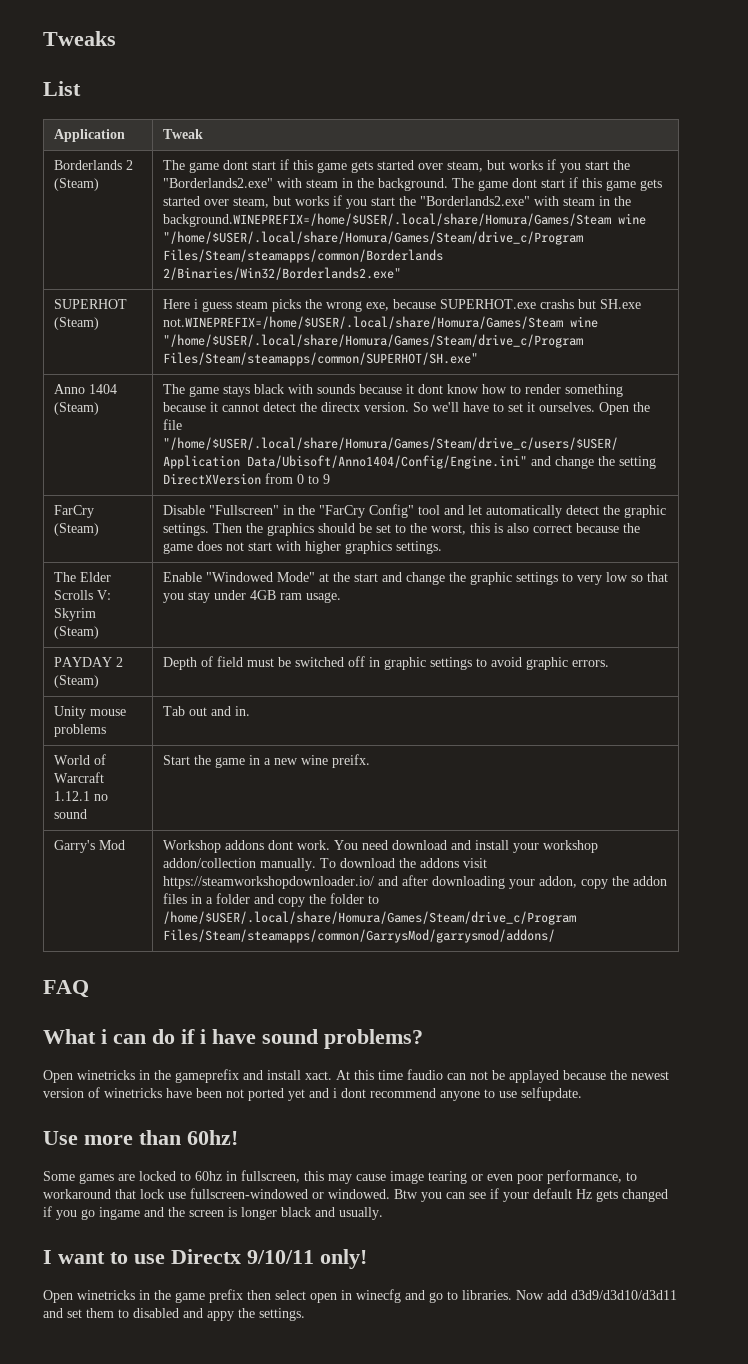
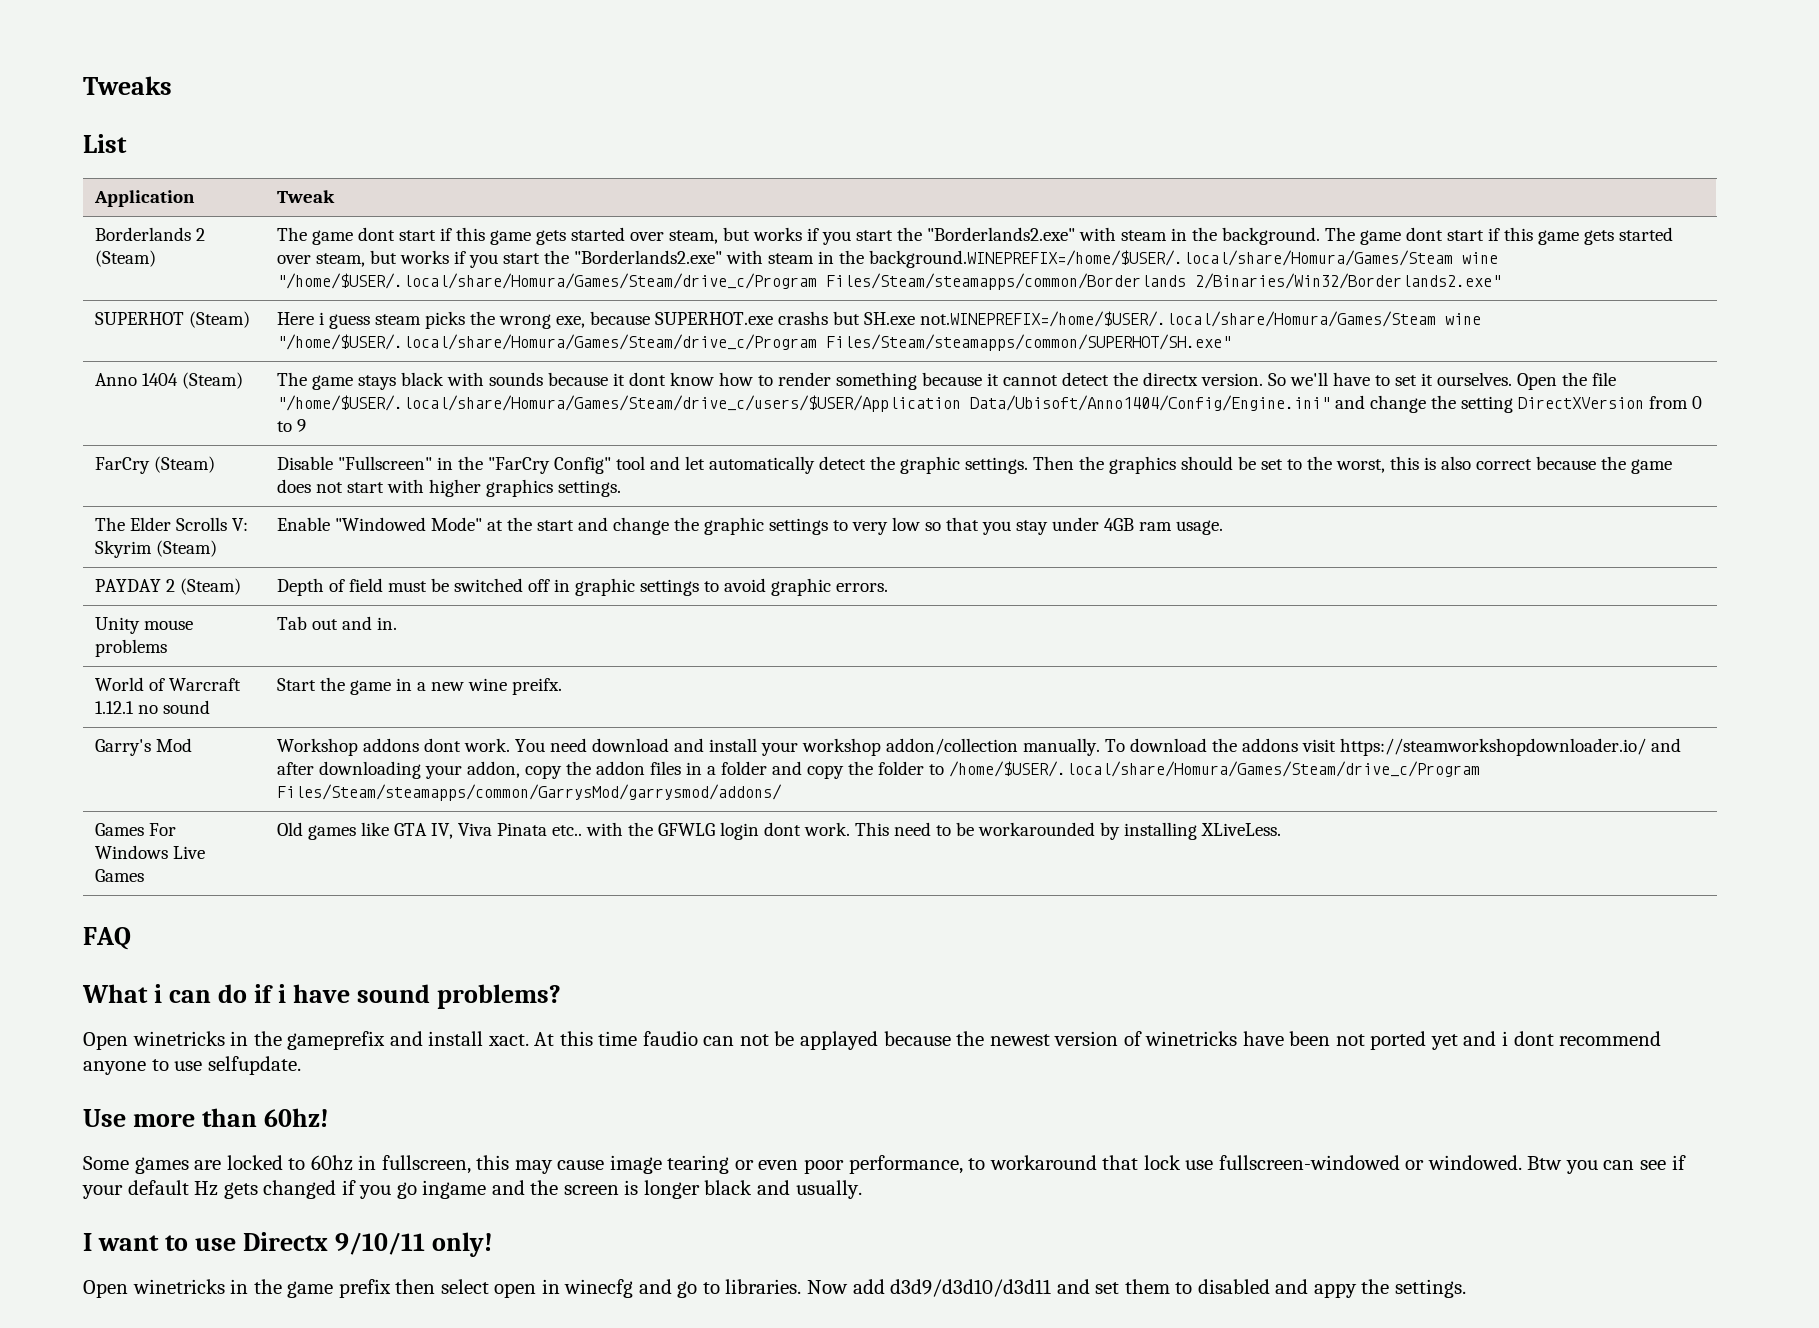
+ Games For Windows Live Games | Old games like GTA IV, Viva Pinata etc.. with the GFWLG login dont work. This need to be workarounded by installing XLiveLess.

